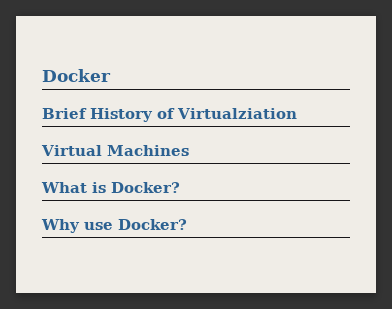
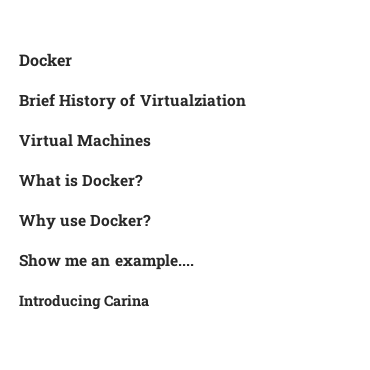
+ Show me an example....
+ Introducing Carina

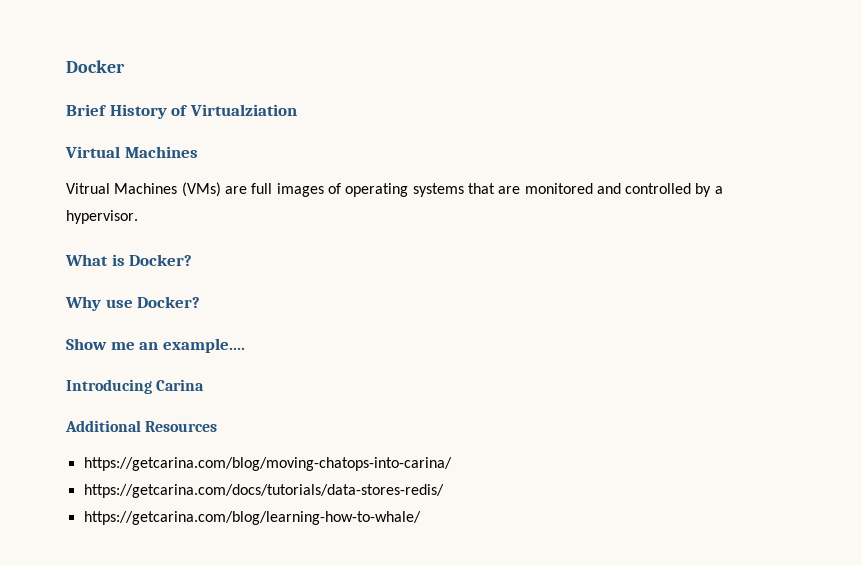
+ Vitrual Machines (VMs) are full images of operating systems that are monitored and controlled by a hypervisor.
+ Additional Resources
+ https://getcarina.com/blog/moving-chatops-into-carina/
+ https://getcarina.com/docs/tutorials/data-stores-redis/
+ https://getcarina.com/blog/learning-how-to-whale/

